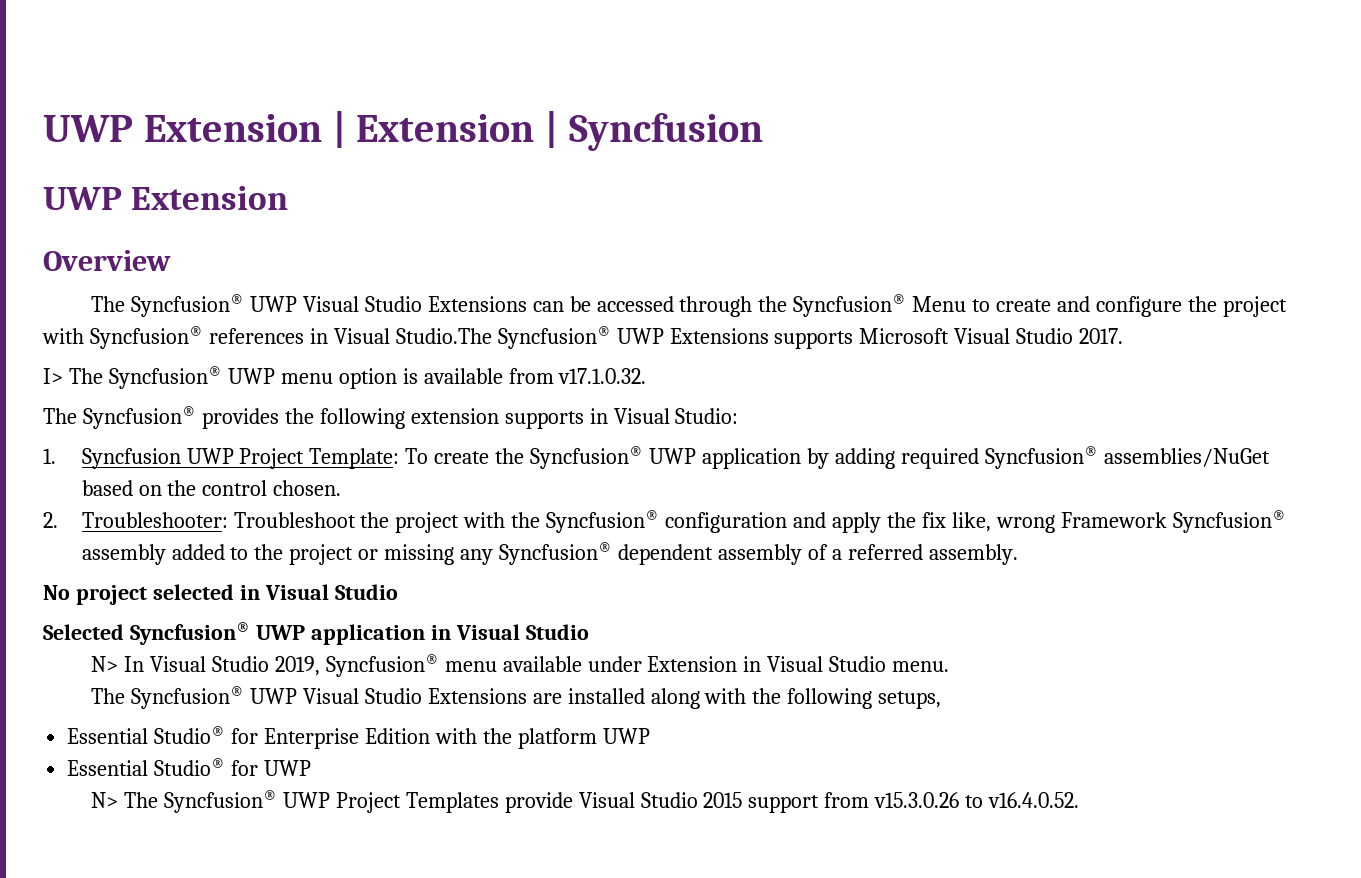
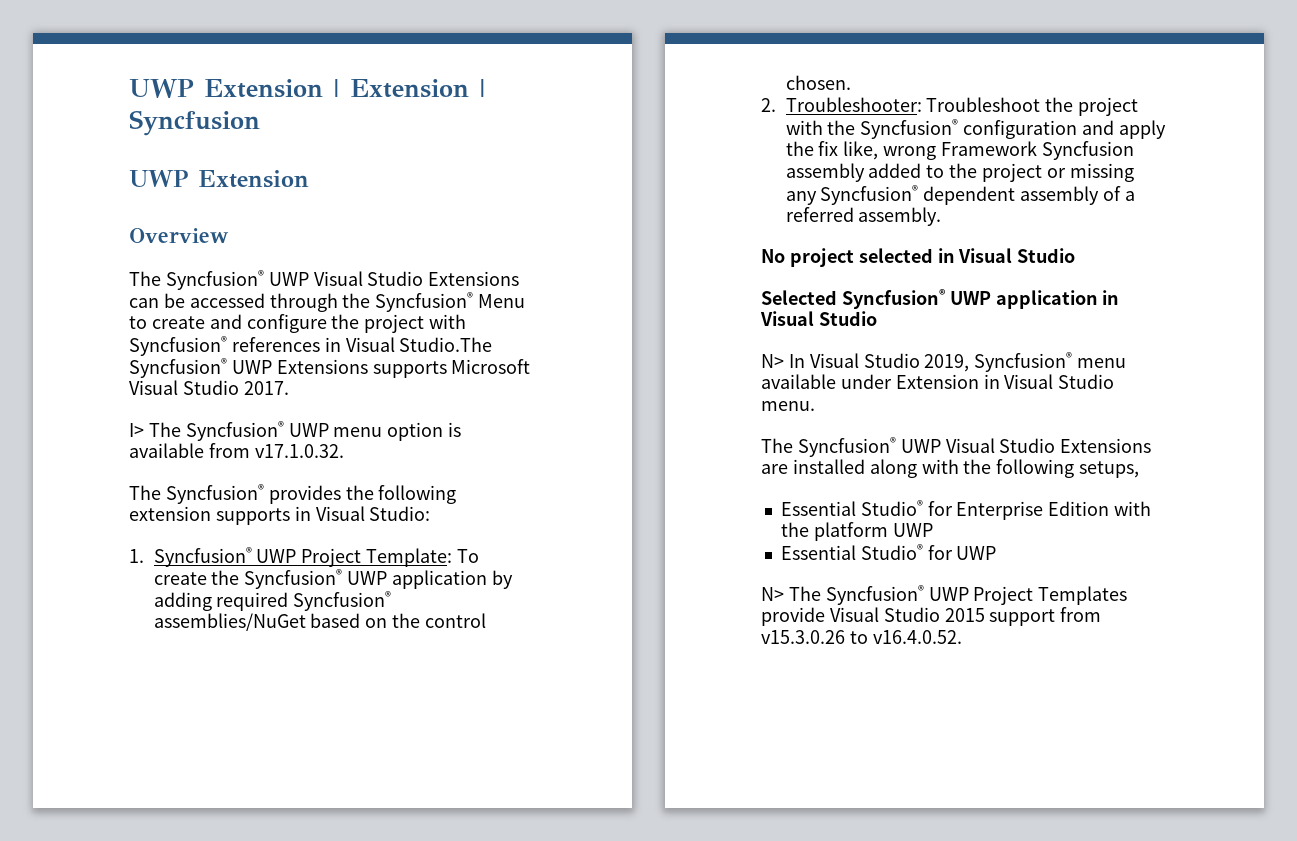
- 1. Syncfusion UWP Project Template: To create the Syncfusion® UWP application by adding required Syncfusion® assemblies/NuGet based on the control chosen.
+ 1. Syncfusion® UWP Project Template: To create the Syncfusion® UWP application by adding required Syncfusion® assemblies/NuGet based on the control chosen.
- 2. Troubleshooter: Troubleshoot the project with the Syncfusion® configuration and apply the fix like, wrong Framework Syncfusion® assembly added to the project or missing any Syncfusion® dependent assembly of a referred assembly.
+ 2. Troubleshooter: Troubleshoot the project with the Syncfusion® configuration and apply the fix like, wrong Framework Syncfusion assembly added to the project or missing any Syncfusion® dependent assembly of a referred assembly.

